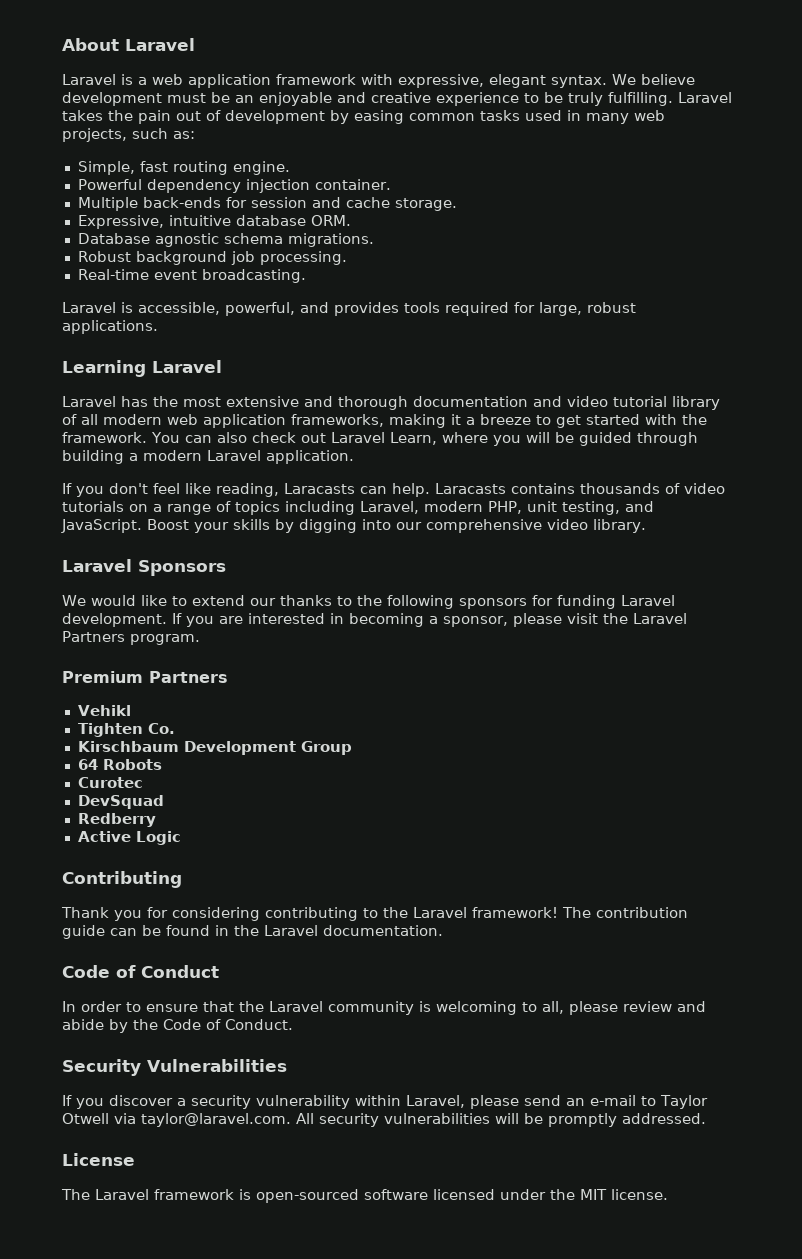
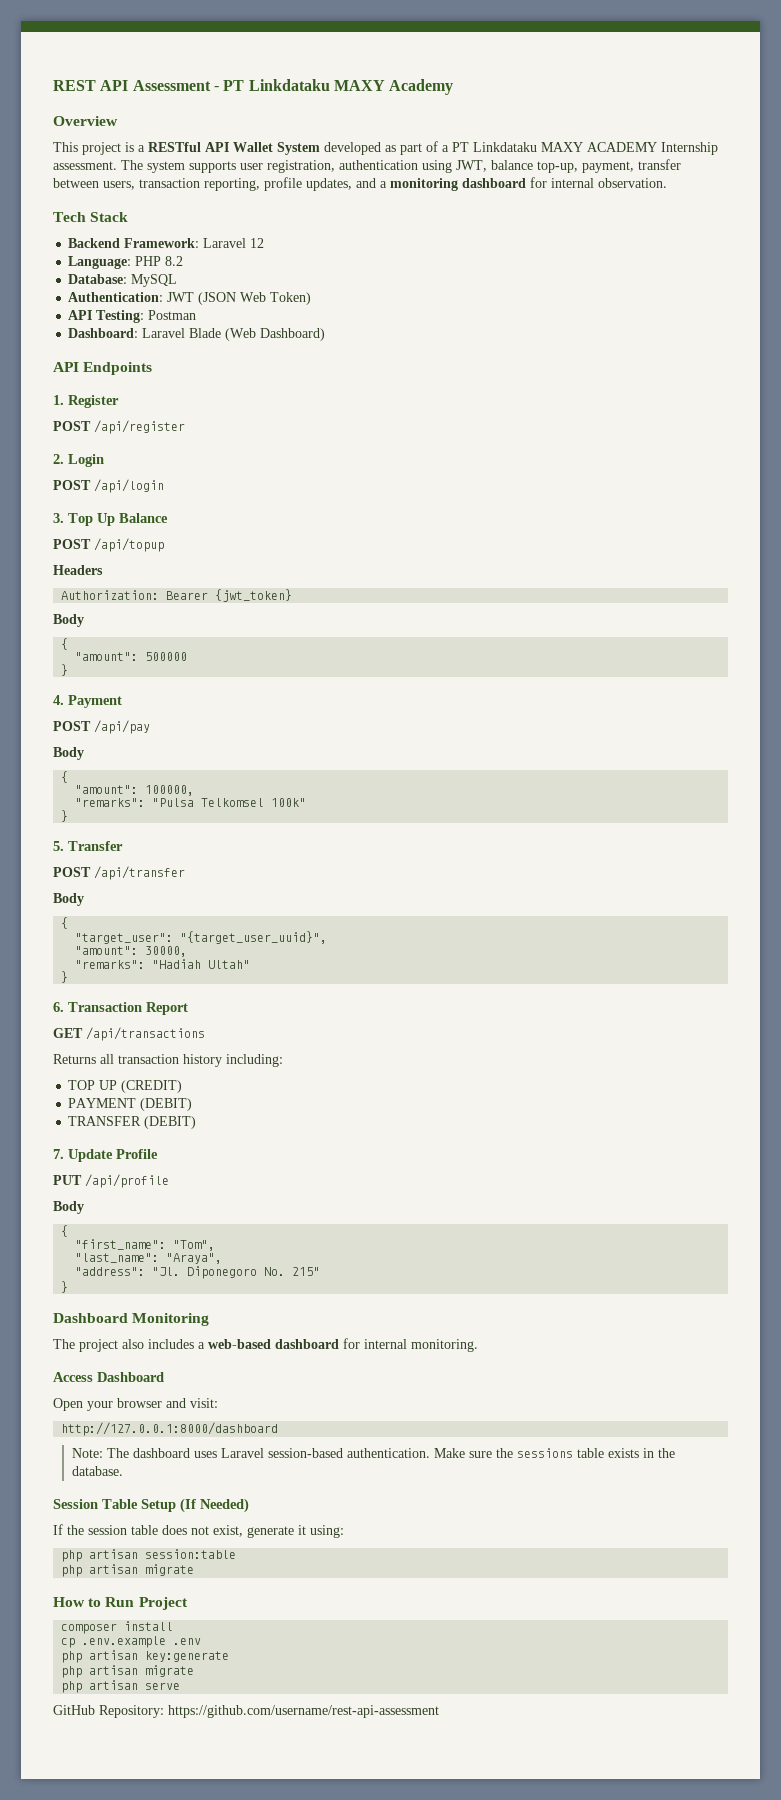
- About Laravel
- Laravel is a web application framework with expressive, elegant syntax. We believe development must be an enjoyable and creative experience to be truly fulfilling. Laravel takes the pain out of development by easing common tasks used in many web projects, such as:
- Simple, fast routing engine.
- Powerful dependency injection container.
- Multiple back-ends for session and cache storage.
- Expressive, intuitive database ORM.
- Database agnostic schema migrations.
- Robust background job processing.
- Real-time event broadcasting.
- Laravel is accessible, powerful, and provides tools required for large, robust applications.
- Learning Laravel
- Laravel has the most extensive and thorough documentation and video tutorial library of all modern web application frameworks, making it a breeze to get started with the framework. You can also check out Laravel Learn, where you will be guided through building a modern Laravel application.
- If you don't feel like reading, Laracasts can help. Laracasts contains thousands of video tutorials on a range of topics including Laravel, modern PHP, unit testing, and JavaScript. Boost your skills by digging into our comprehensive video library.
- Laravel Sponsors
- We would like to extend our thanks to the following sponsors for funding Laravel development. If you are interested in becoming a sponsor, please visit the Laravel Partners program.
- Premium Partners
- Vehikl
- Tighten Co.
- Kirschbaum Development Group
- 64 Robots
- Curotec
- DevSquad
- Redberry
- Active Logic
- Contributing
- Thank you for considering contributing to the Laravel framework! The contribution guide can be found in the Laravel documentation.
- Code of Conduct
- In order to ensure that the Laravel community is welcoming to all, please review and abide by the Code of Conduct.
- Security Vulnerabilities
- If you discover a security vulnerability within Laravel, please send an e-mail to Taylor Otwell via taylor@laravel.com. All security vulnerabilities will be promptly addressed.
- License
- The Laravel framework is open-sourced software licensed under the MIT license.
+ REST API Assessment - PT Linkdataku MAXY Academy
+ Overview
+ This project is a RESTful API Wallet System developed as part of a PT Linkdataku MAXY ACADEMY Internship assessment. The system supports user registration, authentication using JWT, balance top-up, payment, transfer between users, transaction reporting, profile updates, and a monitoring dashboard for internal observation.
+ Tech Stack
+ Backend Framework: Laravel 12
+ Language: PHP 8.2
+ Database: MySQL
+ Authentication: JWT (JSON Web Token)
+ API Testing: Postman
+ Dashboard: Laravel Blade (Web Dashboard)
+ API Endpoints
+ 1. Register
+ POST /api/register
+ 2. Login
+ POST /api/login
+ 3. Top Up Balance
+ POST /api/topup
+ Headers
+ Authorization: Bearer {jwt_token}
+ Body
+ {
+ "amount": 500000
+ }
+ 4. Payment
+ POST /api/pay
+ Body
+ {
+ "amount": 100000,
+ "remarks": "Pulsa Telkomsel 100k"
+ }
+ 5. Transfer
+ POST /api/transfer
+ Body
+ {
+ "target_user": "{target_user_uuid}",
+ "amount": 30000,
+ "remarks": "Hadiah Ultah"
+ }
+ 6. Transaction Report
+ GET /api/transactions
+ Returns all transaction history including:
+ TOP UP (CREDIT)
+ PAYMENT (DEBIT)
+ TRANSFER (DEBIT)
+ 7. Update Profile
+ PUT /api/profile
+ Body
+ {
+ "first_name": "Tom",
+ "last_name": "Araya",
+ "address": "Jl. Diponegoro No. 215"
+ }
+ Dashboard Monitoring
+ The project also includes a web-based dashboard for internal monitoring.
+ Access Dashboard
+ Open your browser and visit:
+ http://127.0.0.1:8000/dashboard
+ Note: The dashboard uses Laravel session-based authentication. Make sure the sessions table exists in the database.
+ Session Table Setup (If Needed)
+ If the session table does not exist, generate it using:
+ php artisan session:table
+ php artisan migrate
+ How to Run Project
+ composer install
+ cp .env.example .env
+ php artisan key:generate
+ php artisan migrate
+ php artisan serve
+ GitHub Repository: https://github.com/username/rest-api-assessment

